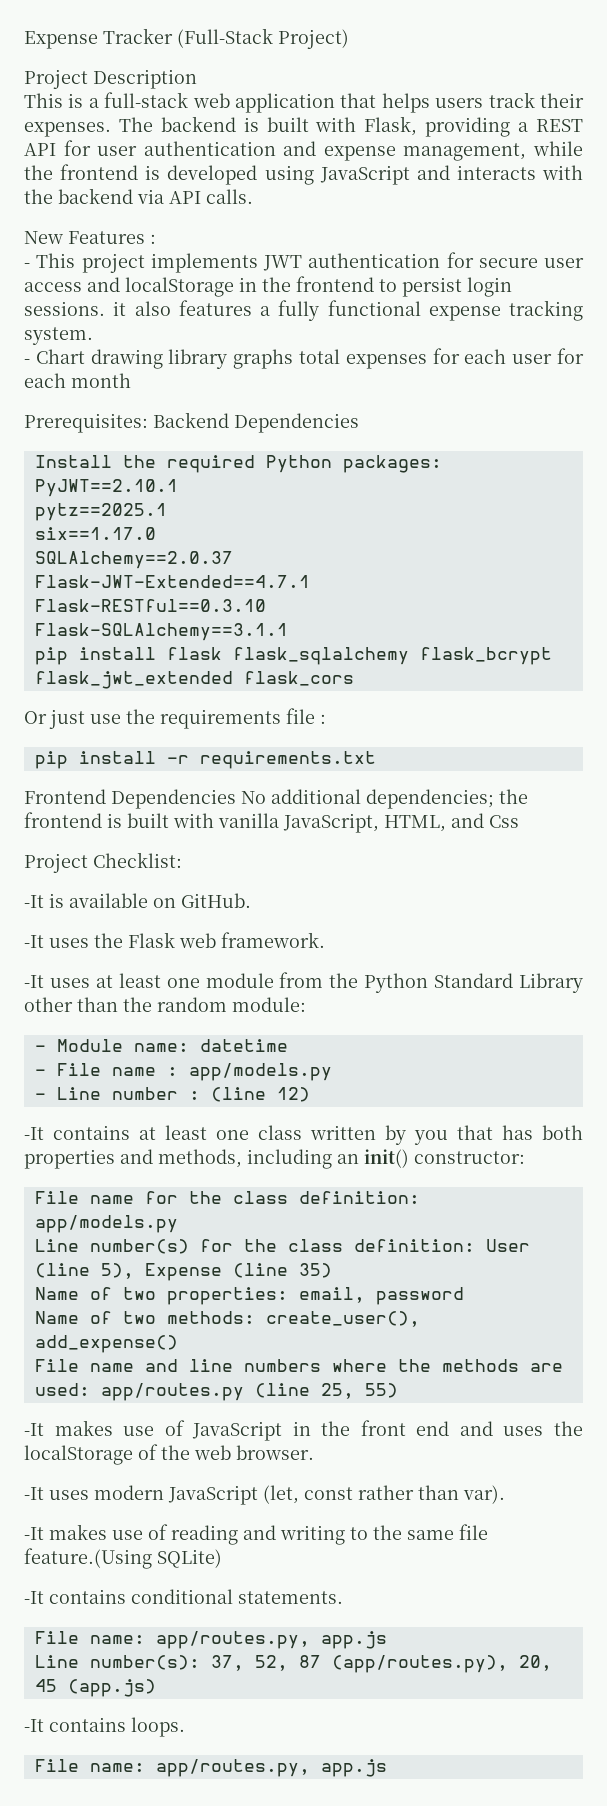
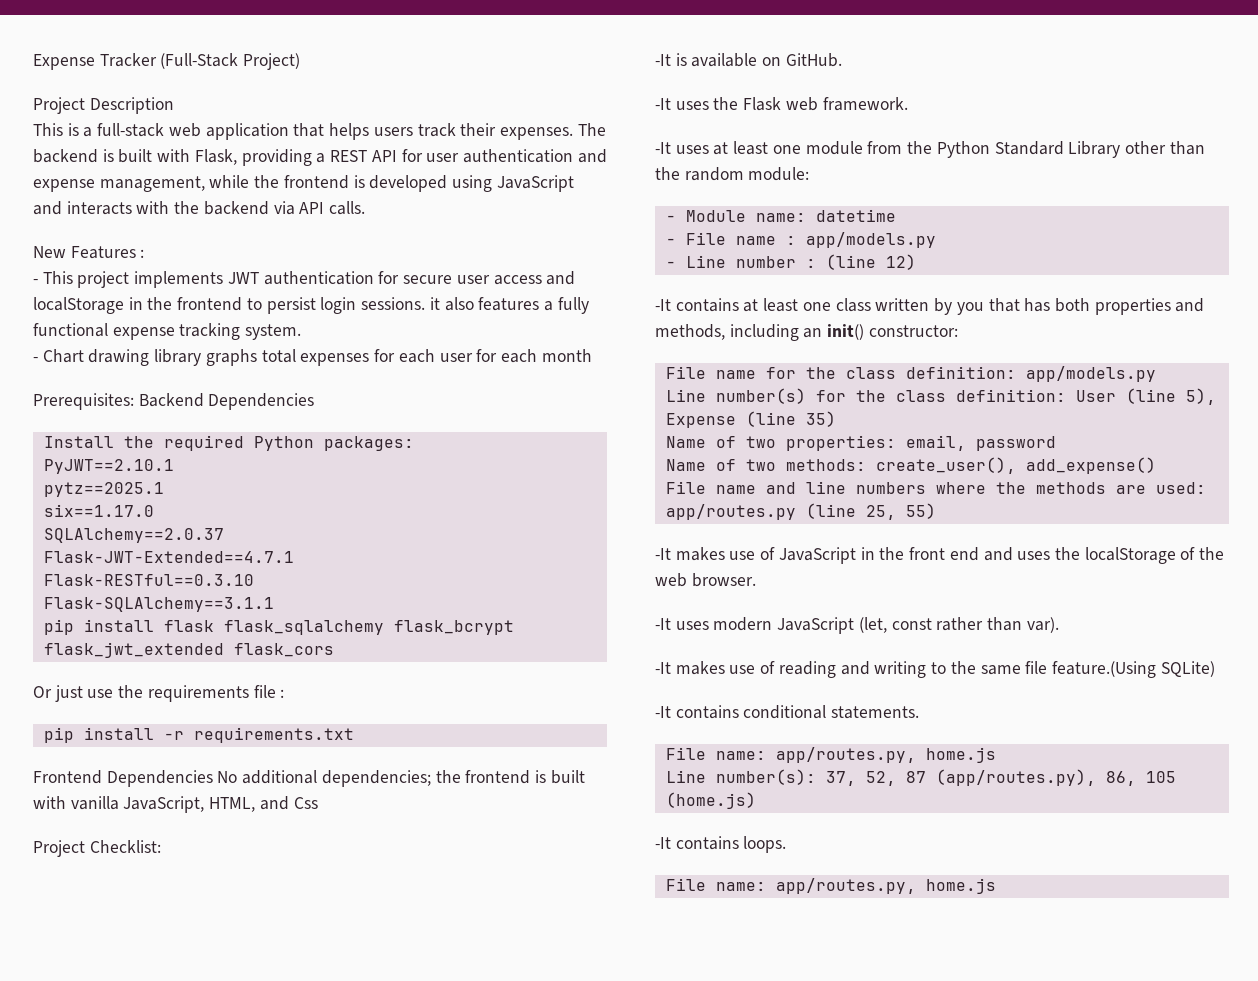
  -It contains conditional statements.
- File name: app/routes.py, app.js
+ File name: app/routes.py, home.js
- Line number(s): 37, 52, 87 (app/routes.py), 20, 45 (app.js)
+ Line number(s): 37, 52, 87 (app/routes.py), 86, 105 (home.js)
  -It contains loops.
- File name: app/routes.py, app.js
+ File name: app/routes.py, home.js

